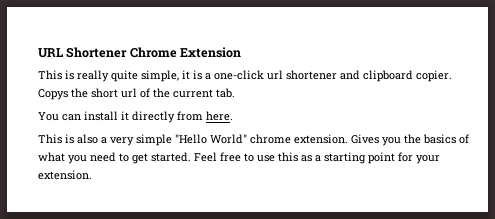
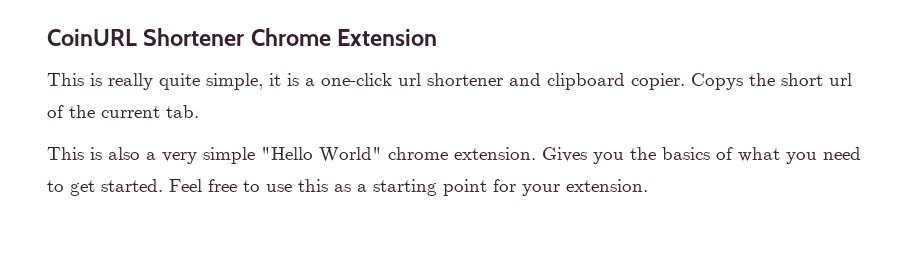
- URL Shortener Chrome Extension
+ CoinURL Shortener Chrome Extension
- You can install it directly from here.

